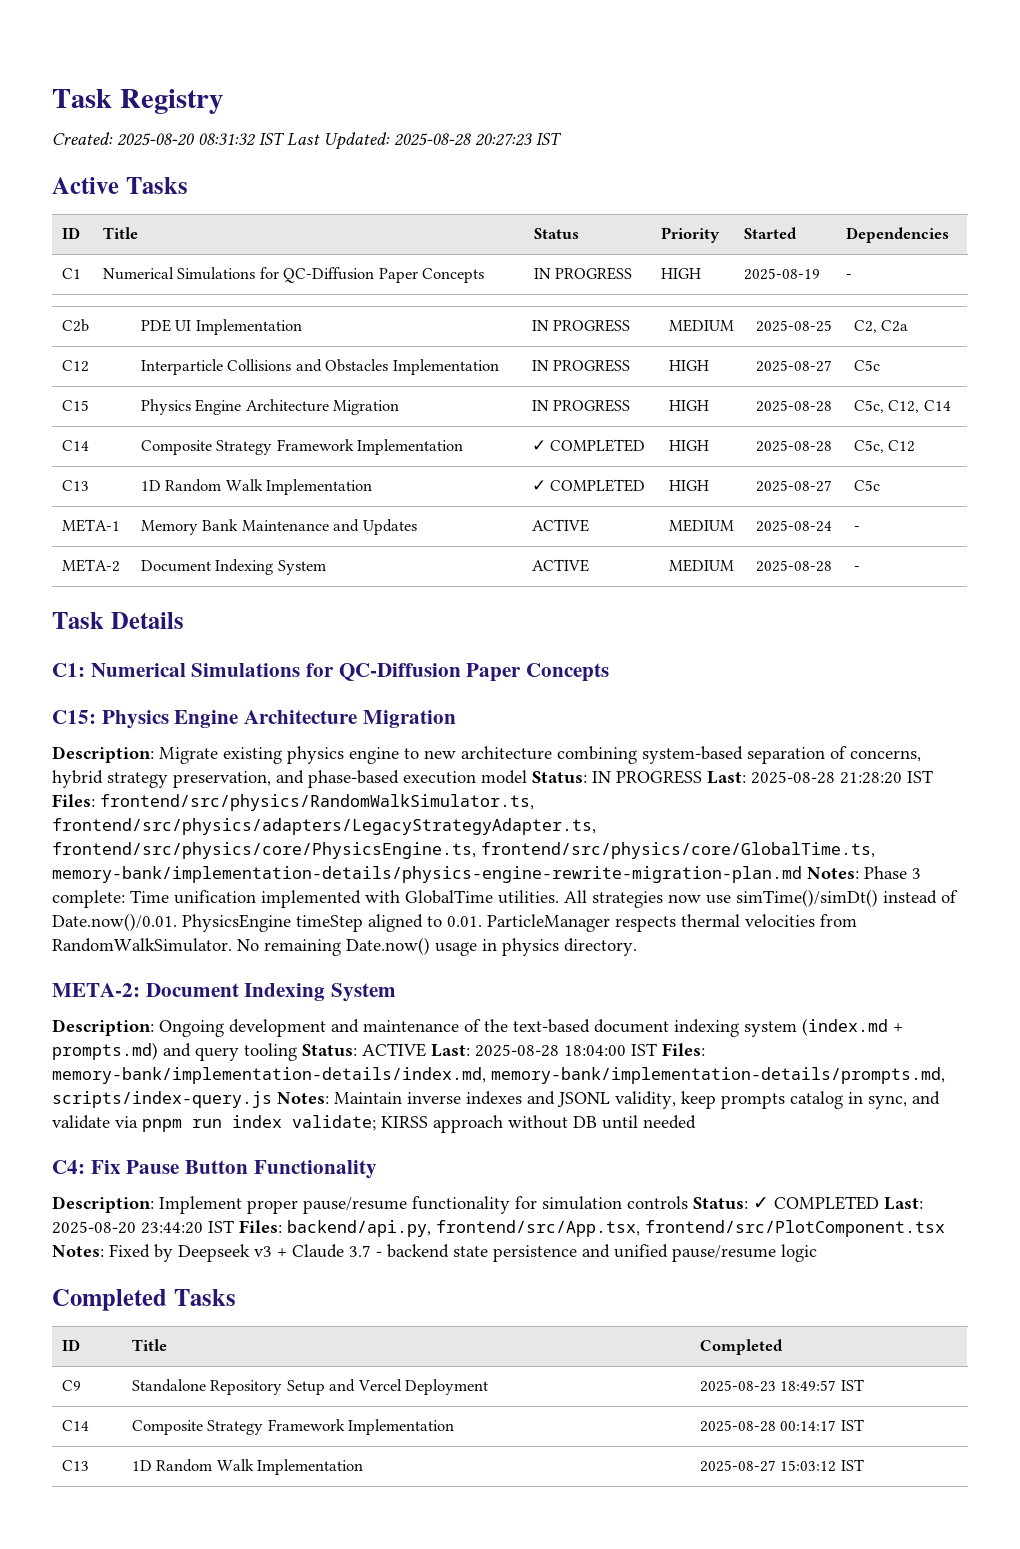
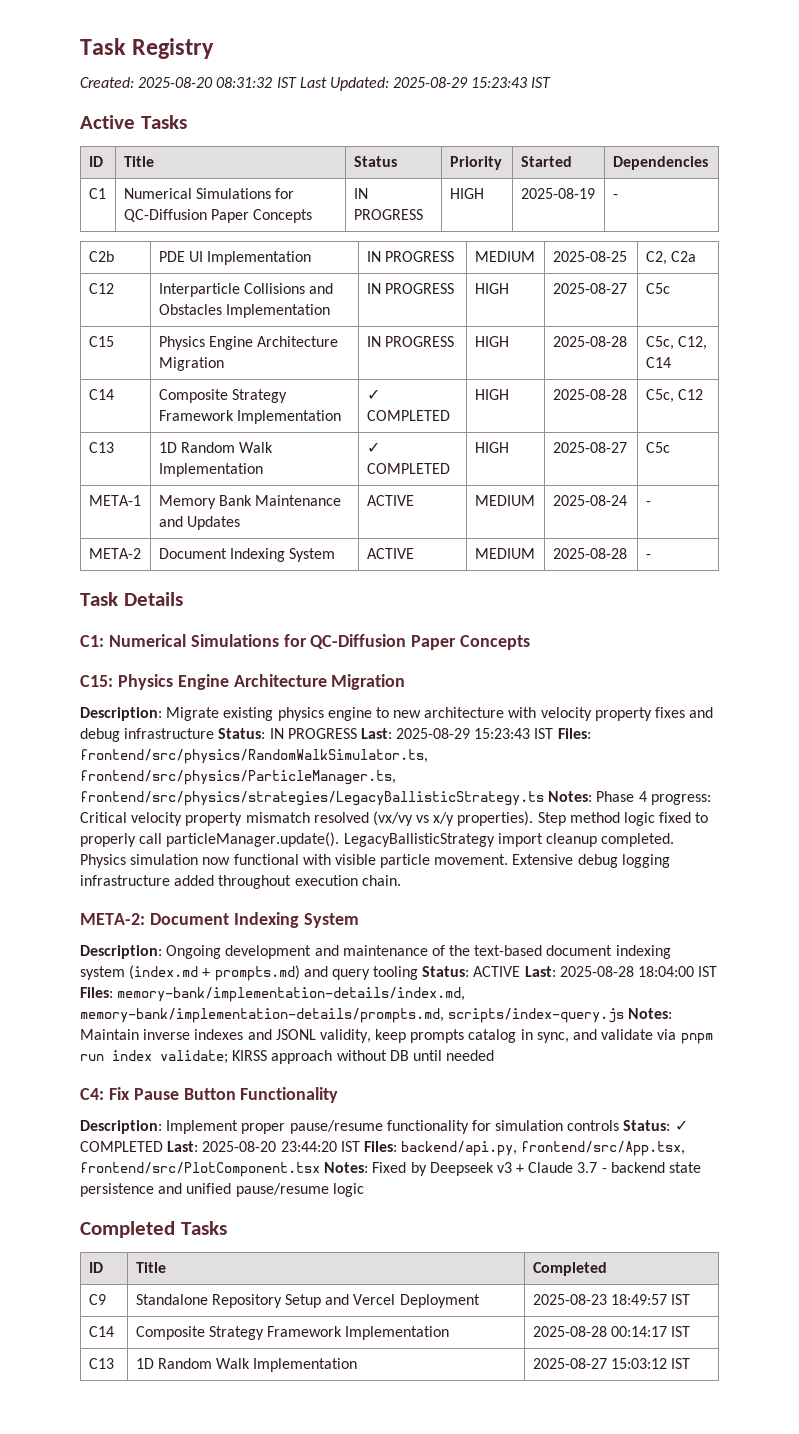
- Created: 2025-08-20 08:31:32 IST Last Updated: 2025-08-28 20:27:23 IST
+ Created: 2025-08-20 08:31:32 IST Last Updated: 2025-08-29 15:23:43 IST
- Description: Migrate existing physics engine to new architecture combining system-based separation of concerns, hybrid strategy preservation, and phase-based execution model Status: IN PROGRESS Last: 2025-08-28 21:28:20 IST Files: frontend/src/physics/RandomWalkSimulator.ts, frontend/src/physics/adapters/LegacyStrategyAdapter.ts, frontend/src/physics/core/PhysicsEngine.ts, frontend/src/physics/core/GlobalTime.ts, memory-bank/implementation-details/physics-engine-rewrite-migration-plan.md Notes: Phase 3 complete: Time unification implemented with GlobalTime utilities. All strategies now use simTime()/simDt() instead of Date.now()/0.01. PhysicsEngine timeStep aligned to 0.01. ParticleManager respects thermal velocities from RandomWalkSimulator. No remaining Date.now() usage in physics directory.
+ Description: Migrate existing physics engine to new architecture with velocity property fixes and debug infrastructure Status: IN PROGRESS Last: 2025-08-29 15:23:43 IST Files: frontend/src/physics/RandomWalkSimulator.ts, frontend/src/physics/ParticleManager.ts, frontend/src/physics/strategies/LegacyBallisticStrategy.ts Notes: Phase 4 progress: Critical velocity property mismatch resolved (vx/vy vs x/y properties). Step method logic fixed to properly call particleManager.update(). LegacyBallisticStrategy import cleanup completed. Physics simulation now functional with visible particle movement. Extensive debug logging infrastructure added throughout execution chain.

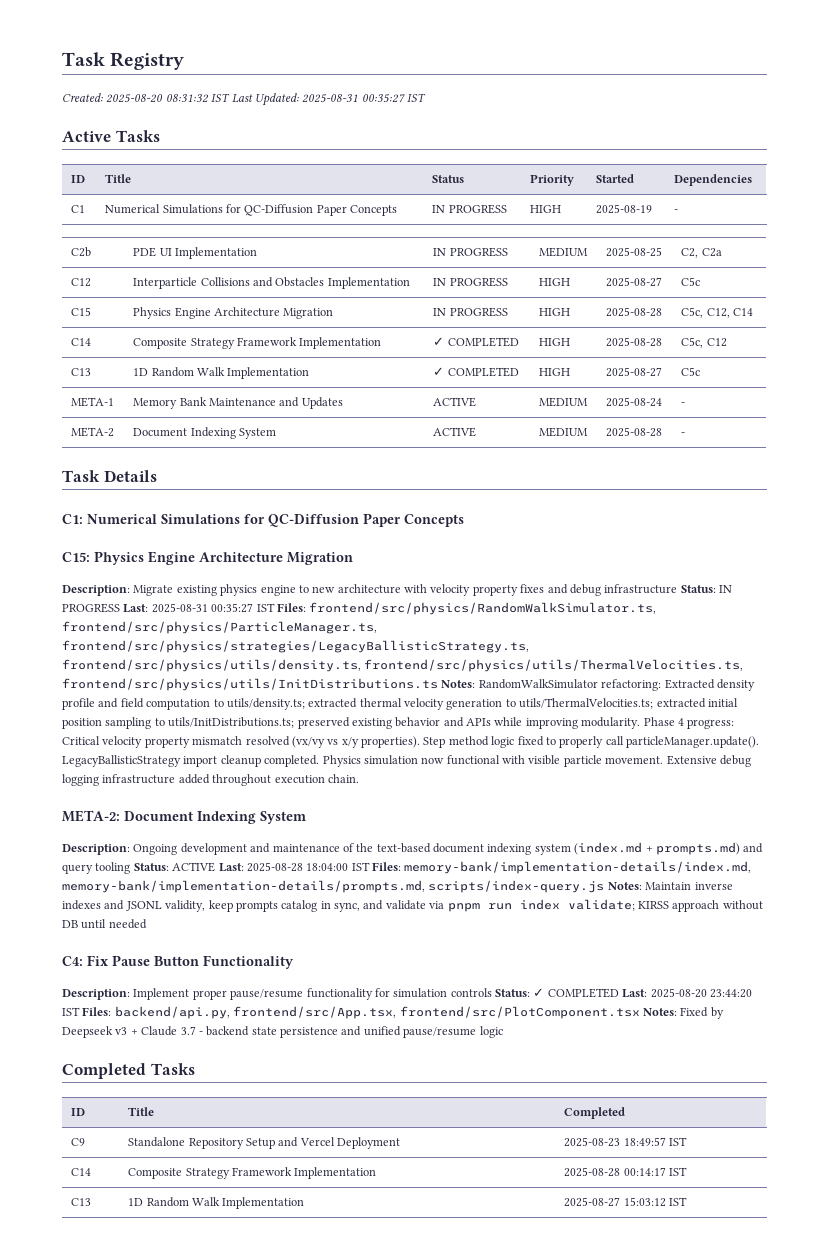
- Created: 2025-08-20 08:31:32 IST Last Updated: 2025-08-29 15:23:43 IST
+ Created: 2025-08-20 08:31:32 IST Last Updated: 2025-08-31 00:35:27 IST
- Description: Migrate existing physics engine to new architecture with velocity property fixes and debug infrastructure Status: IN PROGRESS Last: 2025-08-29 15:23:43 IST Files: frontend/src/physics/RandomWalkSimulator.ts, frontend/src/physics/ParticleManager.ts, frontend/src/physics/strategies/LegacyBallisticStrategy.ts Notes: Phase 4 progress: Critical velocity property mismatch resolved (vx/vy vs x/y properties).
+ Description: Migrate existing physics engine to new architecture with velocity property fixes and debug infrastructure Status: IN PROGRESS Last: 2025-08-31 00:35:27 IST Files: frontend/src/physics/RandomWalkSimulator.ts, frontend/src/physics/ParticleManager.ts, frontend/src/physics/strategies/LegacyBallisticStrategy.ts, frontend/src/physics/utils/density.ts, frontend/src/physics/utils/ThermalVelocities.ts, frontend/src/physics/utils/InitDistributions.ts Notes: RandomWalkSimulator refactoring: Extracted density profile and field computation to utils/density.ts; extracted thermal velocity generation to utils/ThermalVelocities.ts; extracted initial position sampling to utils/InitDistributions.ts; preserved existing behavior and APIs while improving modularity. Phase 4 progress: Critical velocity property mismatch resolved (vx/vy vs x/y properties).

